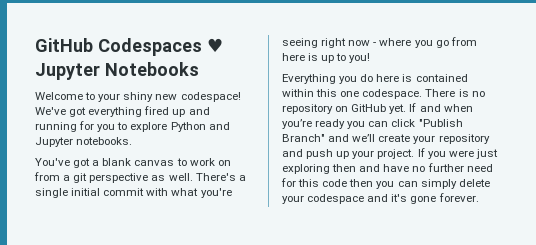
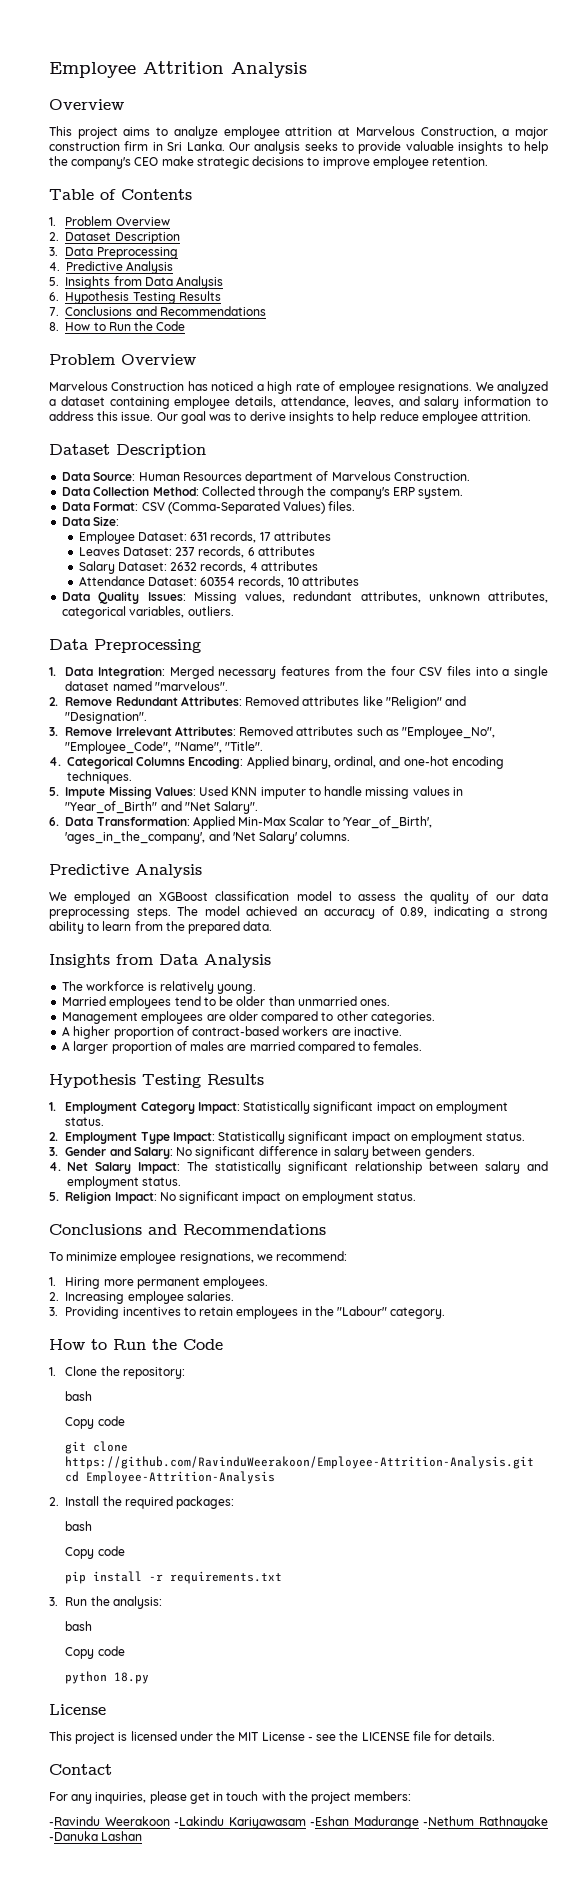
- GitHub Codespaces ♥ Jupyter Notebooks
- Welcome to your shiny new codespace! We've got everything fired up and running for you to explore Python and Jupyter notebooks.
- You've got a blank canvas to work on from a git perspective as well. There's a single initial commit with what you're seeing right now - where you go from here is up to you!
- Everything you do here is contained within this one codespace. There is no repository on GitHub yet. If and when you’re ready you can click "Publish Branch" and we’ll create your repository and push up your project. If you were just exploring then and have no further need for this code then you can simply delete your codespace and it's gone forever.
+ Employee Attrition Analysis
+ Overview
+ This project aims to analyze employee attrition at Marvelous Construction, a major construction firm in Sri Lanka. Our analysis seeks to provide valuable insights to help the company's CEO make strategic decisions to improve employee retention.
+ Table of Contents
+ 1. Problem Overview
+ 2. Dataset Description
+ 3. Data Preprocessing
+ 4. Predictive Analysis
+ 5. Insights from Data Analysis
+ 6. Hypothesis Testing Results
+ 7. Conclusions and Recommendations
+ 8. How to Run the Code
+ Problem Overview
+ Marvelous Construction has noticed a high rate of employee resignations. We analyzed a dataset containing employee details, attendance, leaves, and salary information to address this issue. Our goal was to derive insights to help reduce employee attrition.
+ Dataset Description
+ Data Source: Human Resources department of Marvelous Construction.
+ Data Collection Method: Collected through the company's ERP system.
+ Data Format: CSV (Comma-Separated Values) files.
+ Data Size:
+ Employee Dataset: 631 records, 17 attributes
+ Leaves Dataset: 237 records, 6 attributes
+ Salary Dataset: 2632 records, 4 attributes
+ Attendance Dataset: 60354 records, 10 attributes
+ Data Quality Issues: Missing values, redundant attributes, unknown attributes, categorical variables, outliers.
+ Data Preprocessing
+ 1. Data Integration: Merged necessary features from the four CSV files into a single dataset named "marvelous".
+ 2. Remove Redundant Attributes: Removed attributes like "Religion" and "Designation".
+ 3. Remove Irrelevant Attributes: Removed attributes such as "Employee_No", "Employee_Code", "Name", "Title".
+ 4. Categorical Columns Encoding: Applied binary, ordinal, and one-hot encoding techniques.
+ 5. Impute Missing Values: Used KNN imputer to handle missing values in "Year_of_Birth" and "Net Salary".
+ 6. Data Transformation: Applied Min-Max Scalar to 'Year_of_Birth', 'ages_in_the_company', and 'Net Salary' columns.
+ Predictive Analysis
+ We employed an XGBoost classification model to assess the quality of our data preprocessing steps. The model achieved an accuracy of 0.89, indicating a strong ability to learn from the prepared data.
+ Insights from Data Analysis
+ The workforce is relatively young.
+ Married employees tend to be older than unmarried ones.
+ Management employees are older compared to other categories.
+ A higher proportion of contract-based workers are inactive.
+ A larger proportion of males are married compared to females.
+ Hypothesis Testing Results
+ 1. Employment Category Impact: Statistically significant impact on employment status.
+ 2. Employment Type Impact: Statistically significant impact on employment status.
+ 3. Gender and Salary: No significant difference in salary between genders.
+ 4. Net Salary Impact: The statistically significant relationship between salary and employment status.
+ 5. Religion Impact: No significant impact on employment status.
+ Conclusions and Recommendations
+ To minimize employee resignations, we recommend:
+ 1. Hiring more permanent employees.
+ 2. Increasing employee salaries.
+ 3. Providing incentives to retain employees in the "Labour" category.
+ How to Run the Code
+ 1. Clone the repository:
+ bash
+ Copy code
+ git clone https://github.com/RavinduWeerakoon/Employee-Attrition-Analysis.git cd Employee-Attrition-Analysis
+ 2. Install the required packages:
+ bash
+ Copy code
+ pip install -r requirements.txt
+ 3. Run the analysis:
+ bash
+ Copy code
+ python 18.py
+ License
+ This project is licensed under the MIT License - see the LICENSE file for details.
+ Contact
+ For any inquiries, please get in touch with the project members:
+ -Ravindu Weerakoon -Lakindu Kariyawasam -Eshan Madurange -Nethum Rathnayake -Danuka Lashan

